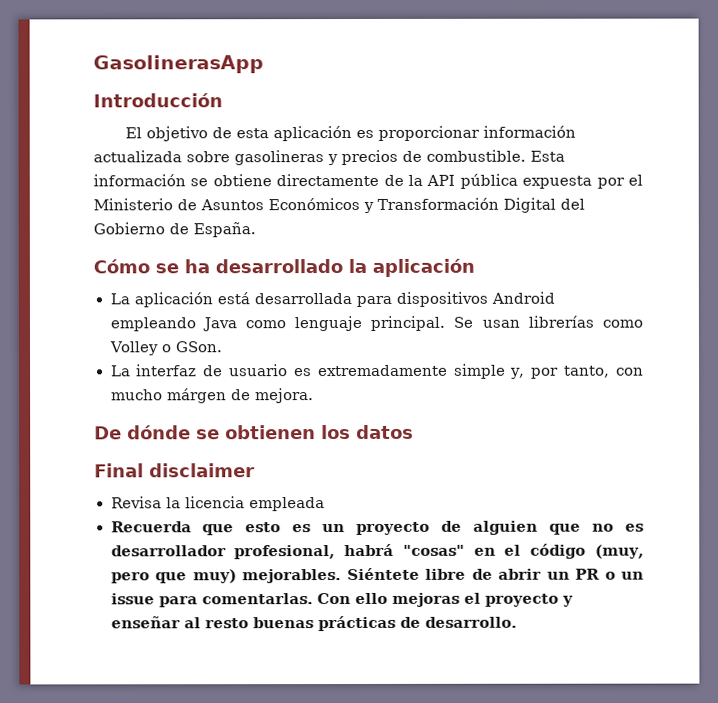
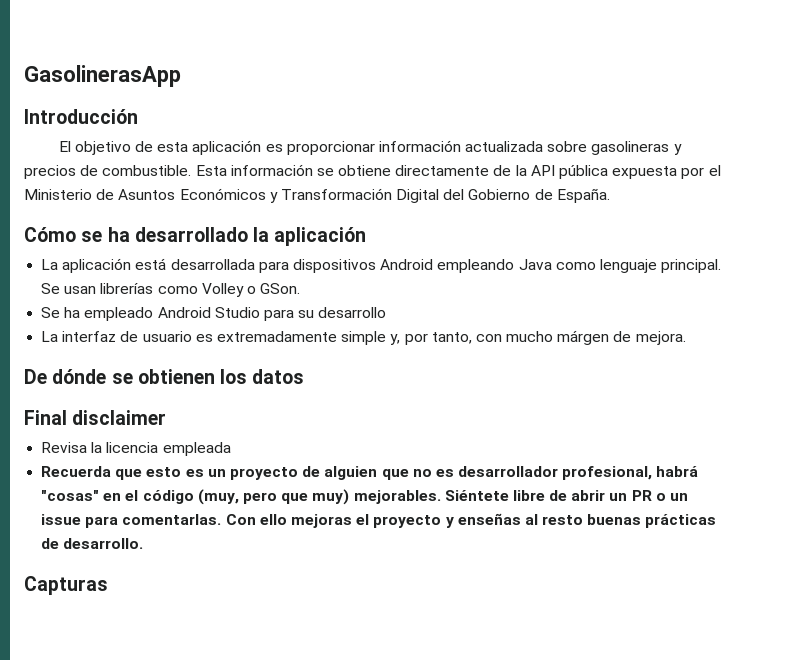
+ Se ha empleado Android Studio para su desarrollo
- Con ello mejoras el proyecto y enseñar al resto buenas prácticas de desarrollo.
+ Con ello mejoras el proyecto y enseñas al resto buenas prácticas de desarrollo.
+ Capturas

